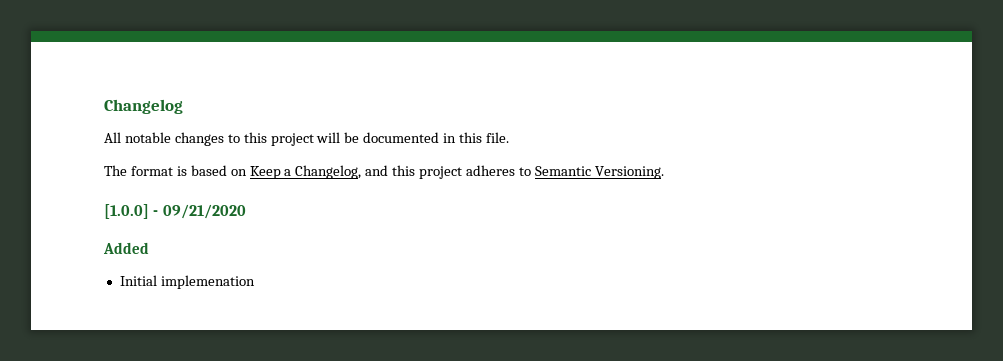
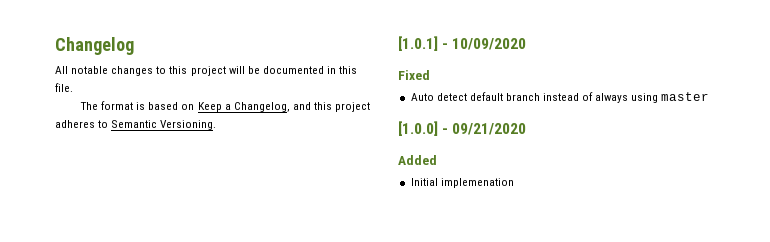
+ [1.0.1] - 10/09/2020
+ Fixed
+ Auto detect default branch instead of always using master

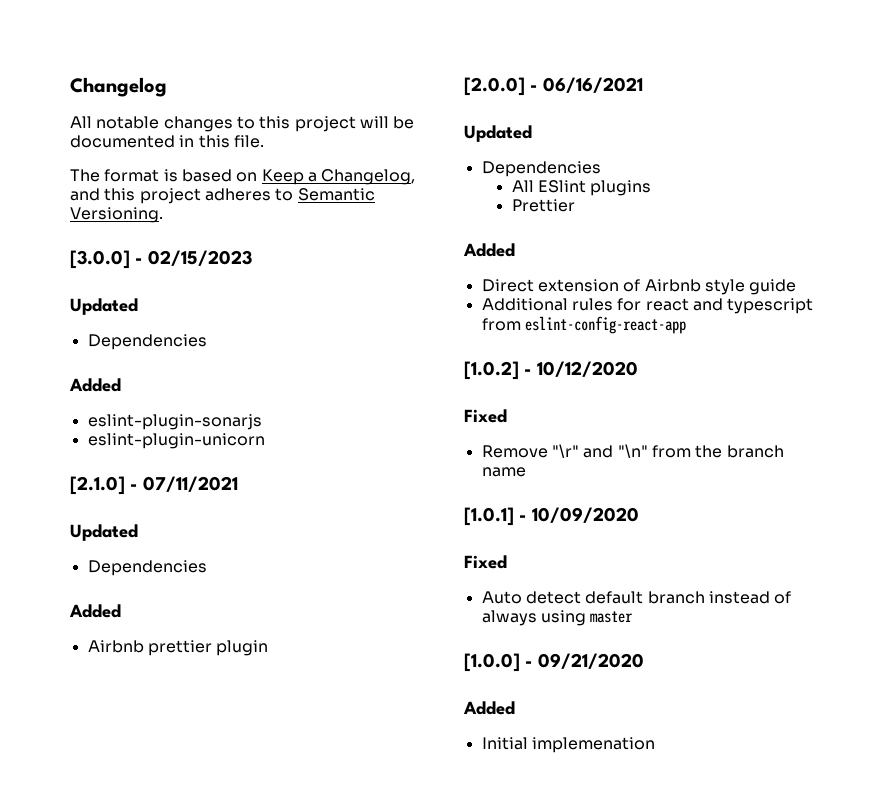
+ [3.0.0] - 02/15/2023
+ Updated
+ Dependencies
+ Added
+ eslint-plugin-sonarjs
+ eslint-plugin-unicorn
+ [2.1.0] - 07/11/2021
+ Updated
+ Dependencies
+ Added
+ Airbnb prettier plugin
+ [2.0.0] - 06/16/2021
+ Updated
+ Dependencies
+ All ESlint plugins
+ Prettier
+ Added
+ Direct extension of Airbnb style guide
+ Additional rules for react and typescript from eslint-config-react-app
+ [1.0.2] - 10/12/2020
+ Fixed
+ Remove "\r" and "\n" from the branch name

